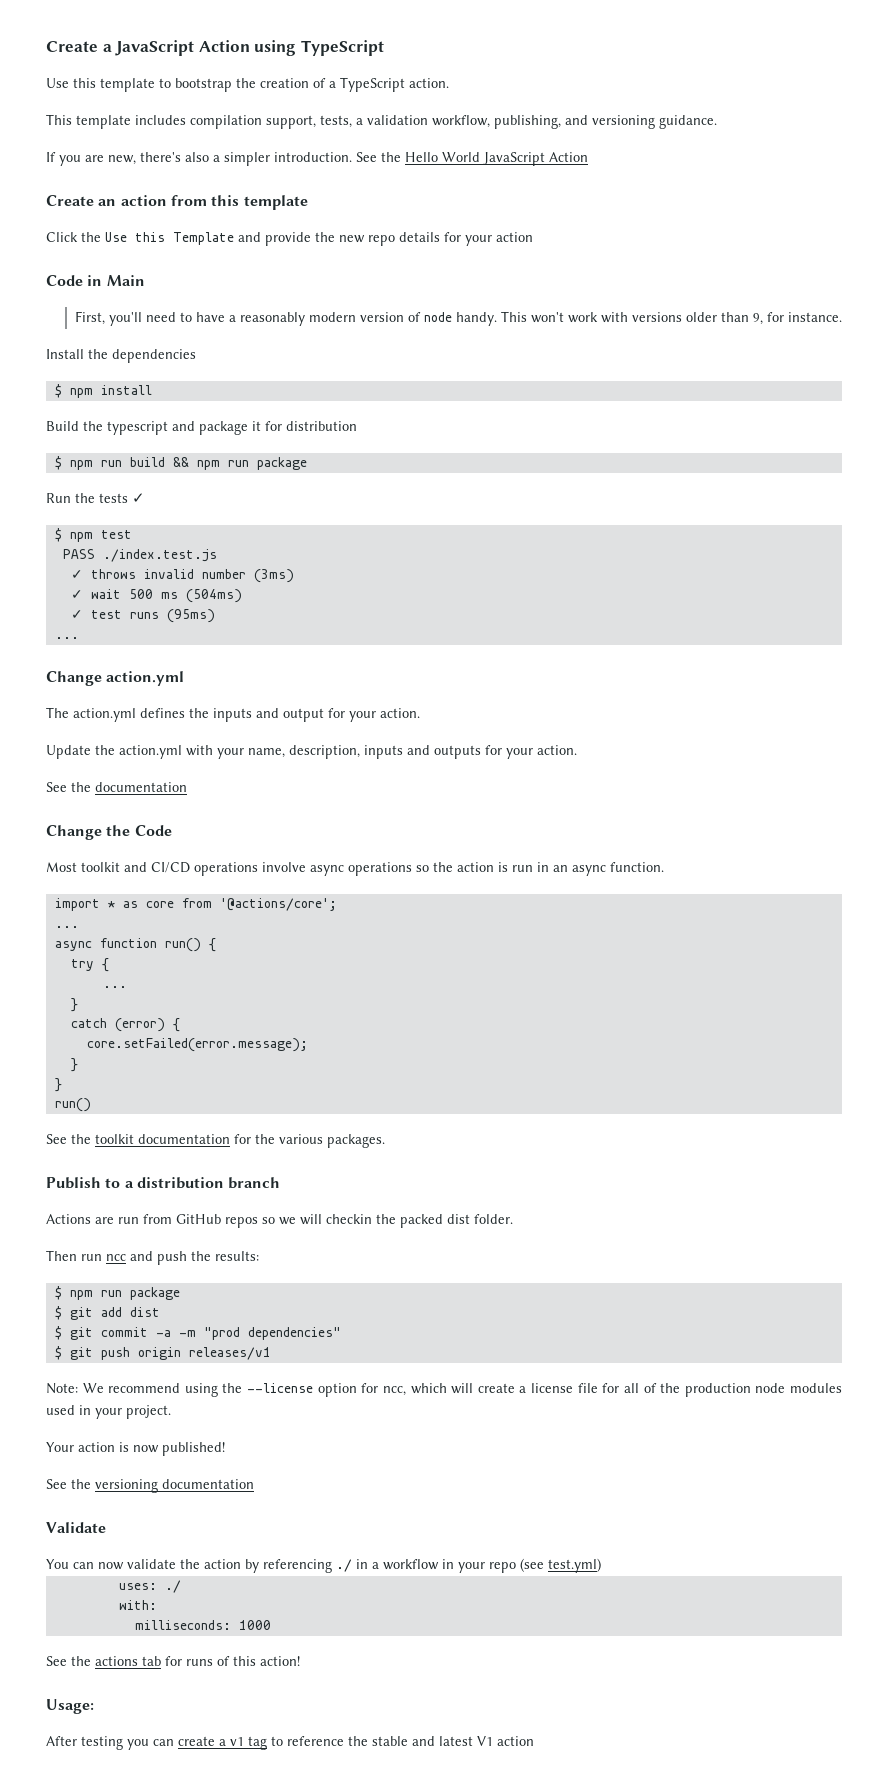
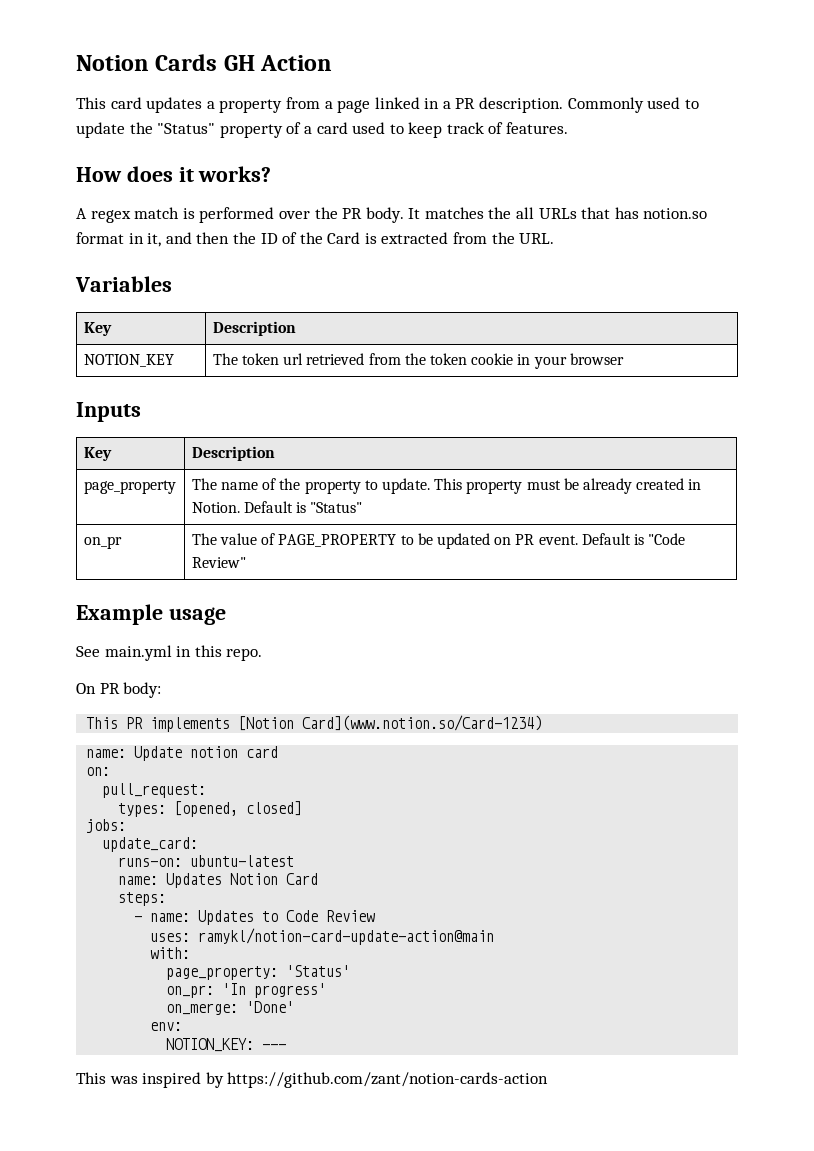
- Create a JavaScript Action using TypeScript
- Use this template to bootstrap the creation of a TypeScript action.
- This template includes compilation support, tests, a validation workflow, publishing, and versioning guidance.
- If you are new, there's also a simpler introduction. See the Hello World JavaScript Action
- Create an action from this template
- Click the Use this Template and provide the new repo details for your action
- Code in Main
- First, you'll need to have a reasonably modern version of node handy. This won't work with versions older than 9, for instance.
- Install the dependencies
- $ npm install
- Build the typescript and package it for distribution
- $ npm run build && npm run package
- Run the tests ✓
- $ npm test
- PASS ./index.test.js
- ✓ throws invalid number (3ms)
- ✓ wait 500 ms (504ms)
- ✓ test runs (95ms)
- ...
- Change action.yml
- The action.yml defines the inputs and output for your action.
- Update the action.yml with your name, description, inputs and outputs for your action.
- See the documentation
- Change the Code
- Most toolkit and CI/CD operations involve async operations so the action is run in an async function.
- import * as core from '@actions/core';
- ...
- async function run() {
- try {
- ...
- }
- catch (error) {
- core.setFailed(error.message);
- }
- }
- run()
- See the toolkit documentation for the various packages.
- Publish to a distribution branch
- Actions are run from GitHub repos so we will checkin the packed dist folder.
- Then run ncc and push the results:
- $ npm run package
- $ git add dist
- $ git commit -a -m "prod dependencies"
- $ git push origin releases/v1
- Note: We recommend using the --license option for ncc, which will create a license file for all of the production node modules used in your project.
- Your action is now published!
- See the versioning documentation
- Validate
- You can now validate the action by referencing ./ in a workflow in your repo (see test.yml)
+ Notion Cards GH Action
+ This card updates a property from a page linked in a PR description. Commonly used to update the "Status" property of a card used to keep track of features.
+ How does it works?
+ A regex match is performed over the PR body. It matches the all URLs that has notion.so format in it, and then the ID of the Card is extracted from the URL.
+ Variables
+ Key | Description
+ NOTION_KEY | The token url retrieved from the token cookie in your browser
+ Inputs
+ Key | Description
+ page_property | The name of the property to update. This property must be already created in Notion. Default is "Status"
+ on_pr | The value of PAGE_PROPERTY to be updated on PR event. Default is "Code Review"
+ Example usage
+ See main.yml in this repo.
+ On PR body:
+ This PR implements [Notion Card](www.notion.so/Card-1234)
+ name: Update notion card
+ on:
+ pull_request:
+ types: [opened, closed]
+ jobs:
+ update_card:
+ runs-on: ubuntu-latest
+ name: Updates Notion Card
+ steps:
+ - name: Updates to Code Review
- uses: ./
+ uses: ramykl/notion-card-update-action@main
- milliseconds: 1000
- See the actions tab for runs of this action!
- Usage:
- After testing you can create a v1 tag to reference the stable and latest V1 action
+ page_property: 'Status'
+ on_pr: 'In progress'
+ on_merge: 'Done'
+ env:
+ NOTION_KEY: ---
+ This was inspired by https://github.com/zant/notion-cards-action

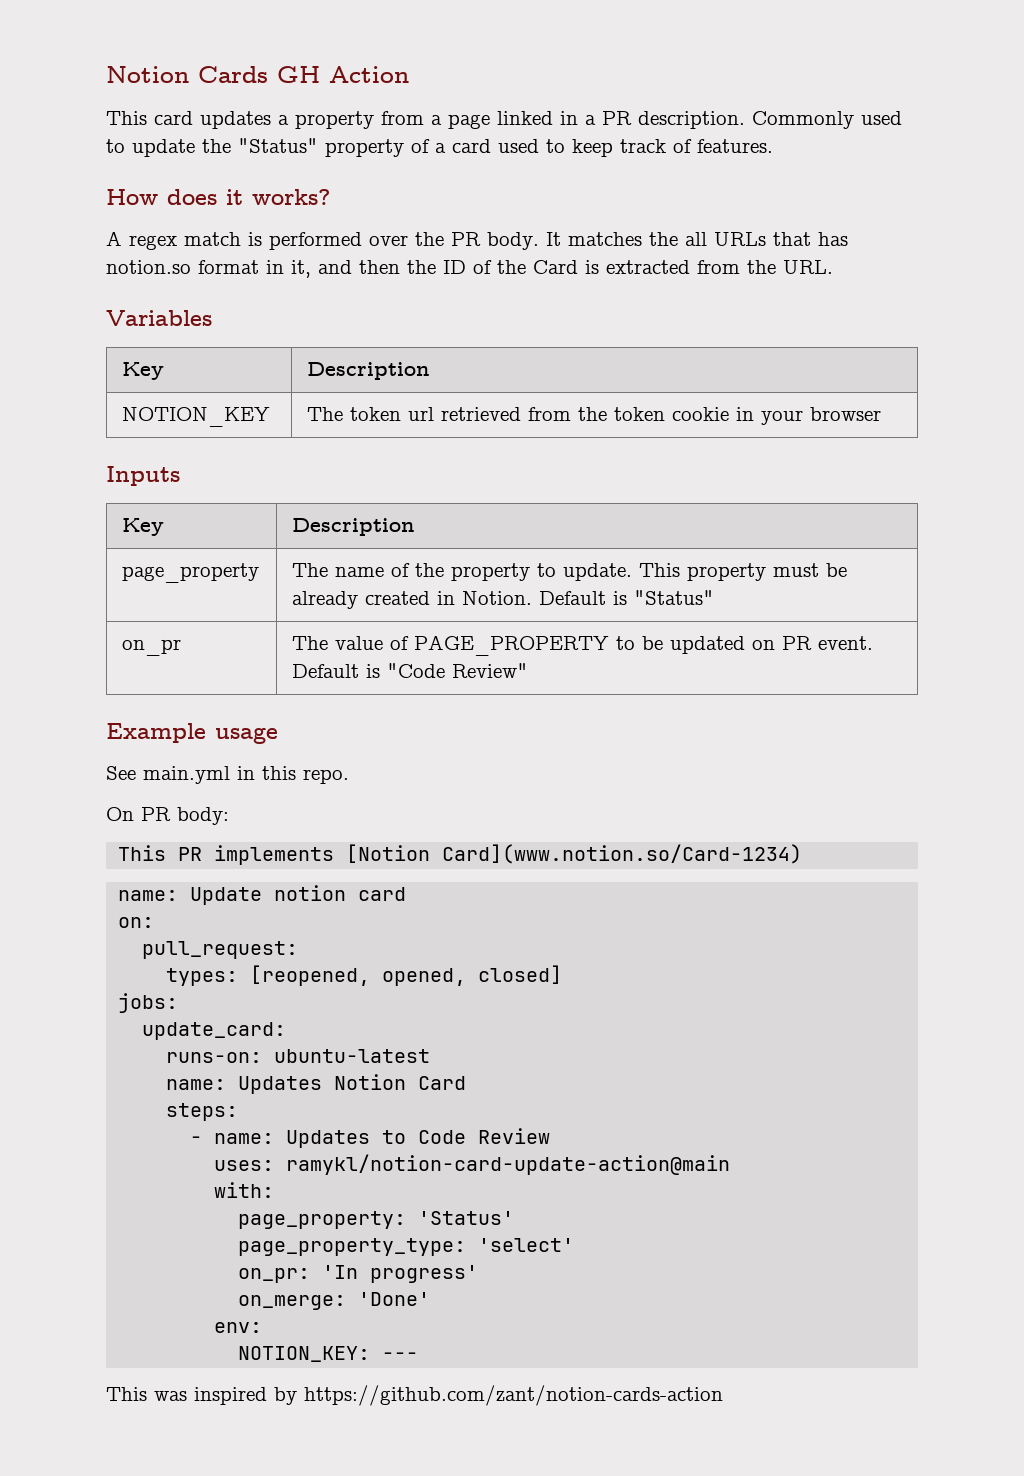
- types: [opened, closed]
+ types: [reopened, opened, closed]
+ page_property_type: 'select'

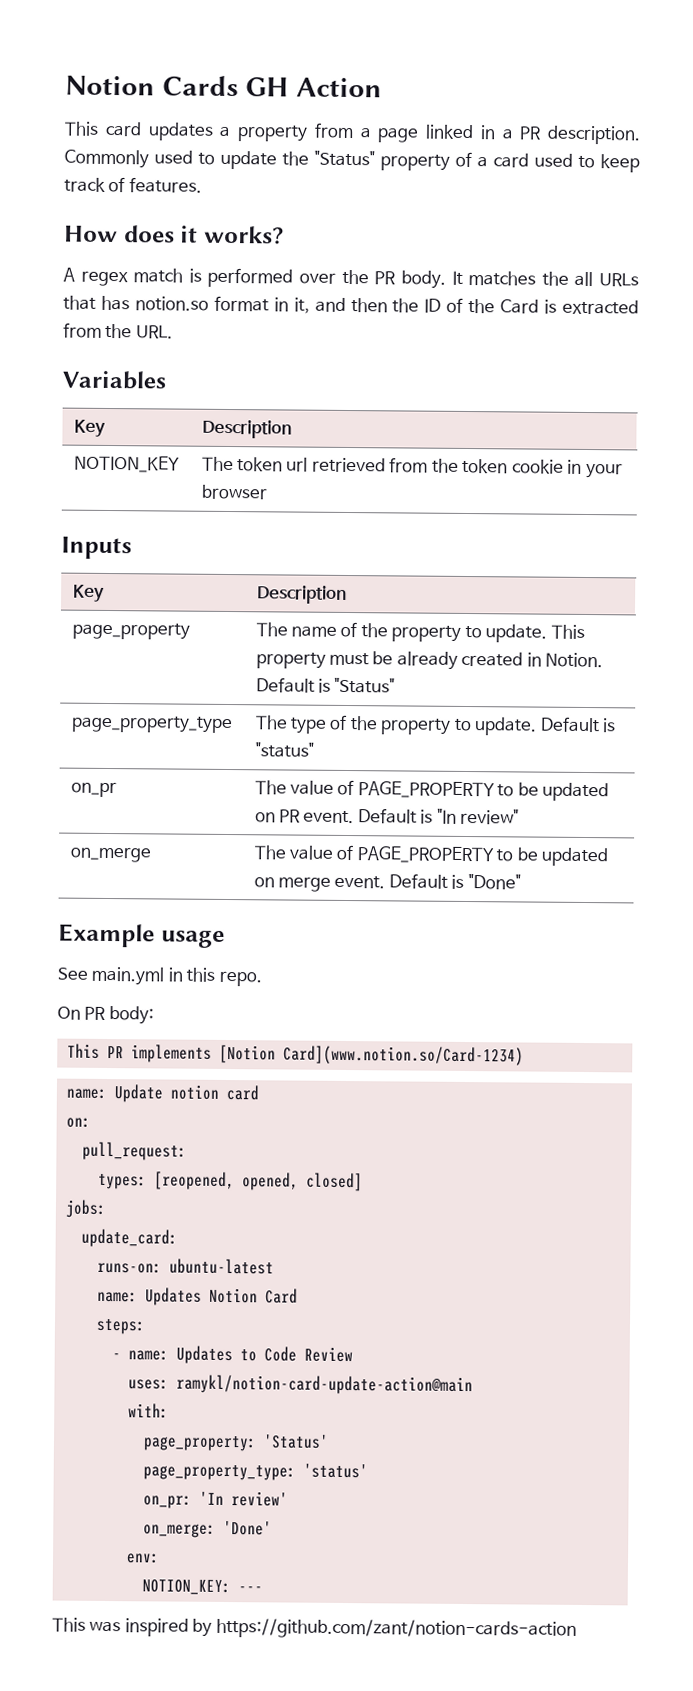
+ page_property_type | The type of the property to update. Default is "status"
- on_pr | The value of PAGE_PROPERTY to be updated on PR event. Default is "Code Review"
+ on_pr | The value of PAGE_PROPERTY to be updated on PR event. Default is "In review"
+ on_merge | The value of PAGE_PROPERTY to be updated on merge event. Default is "Done"
- page_property_type: 'select'
+ page_property_type: 'status'
- on_pr: 'In progress'
+ on_pr: 'In review'

